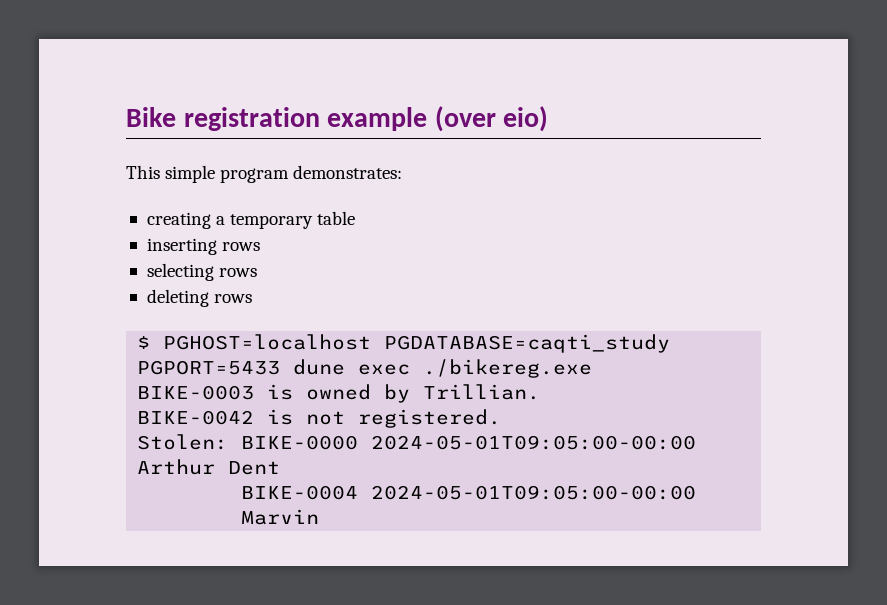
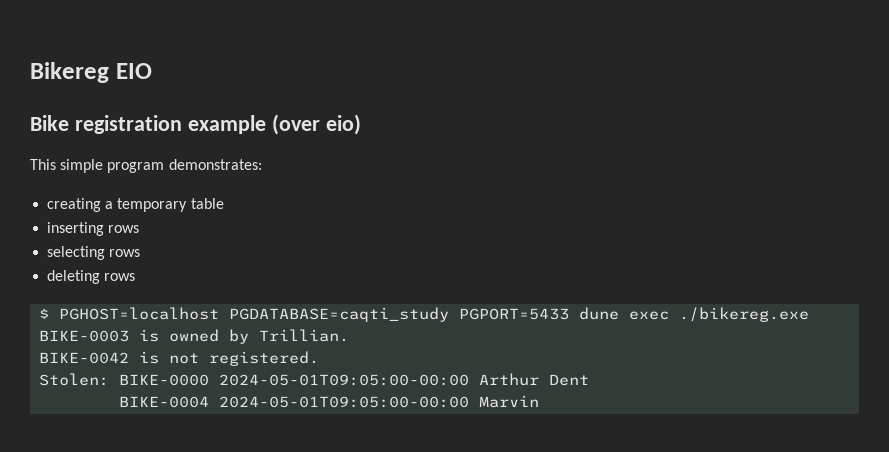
+ Bikereg EIO

